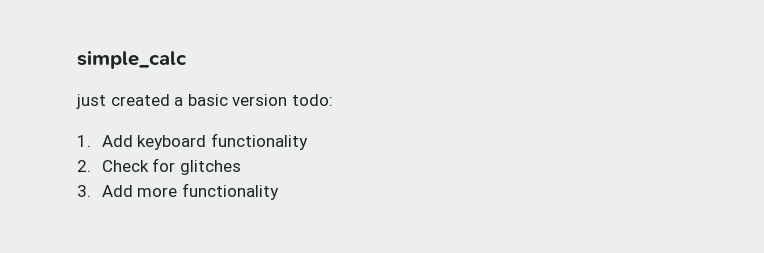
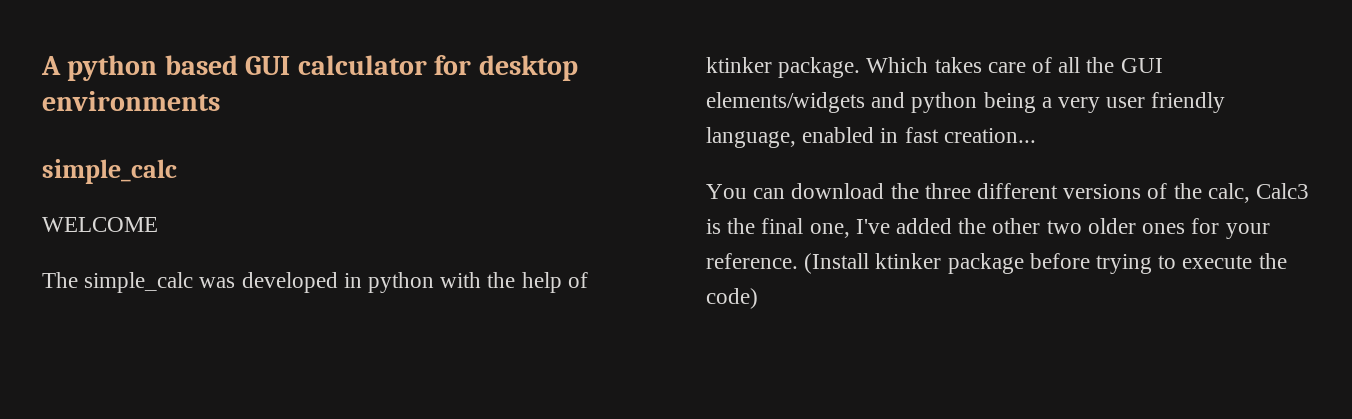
+ A python based GUI calculator for desktop environments
  simple_calc
- just created a basic version todo:
- 1. Add keyboard functionality
- 2. Check for glitches
- 3. Add more functionality
+ WELCOME
+ The simple_calc was developed in python with the help of ktinker package. Which takes care of all the GUI elements/widgets and python being a very user friendly language, enabled in fast creation...
+ You can download the three different versions of the calc, Calc3 is the final one, I've added the other two older ones for your reference. (Install ktinker package before trying to execute the code)

